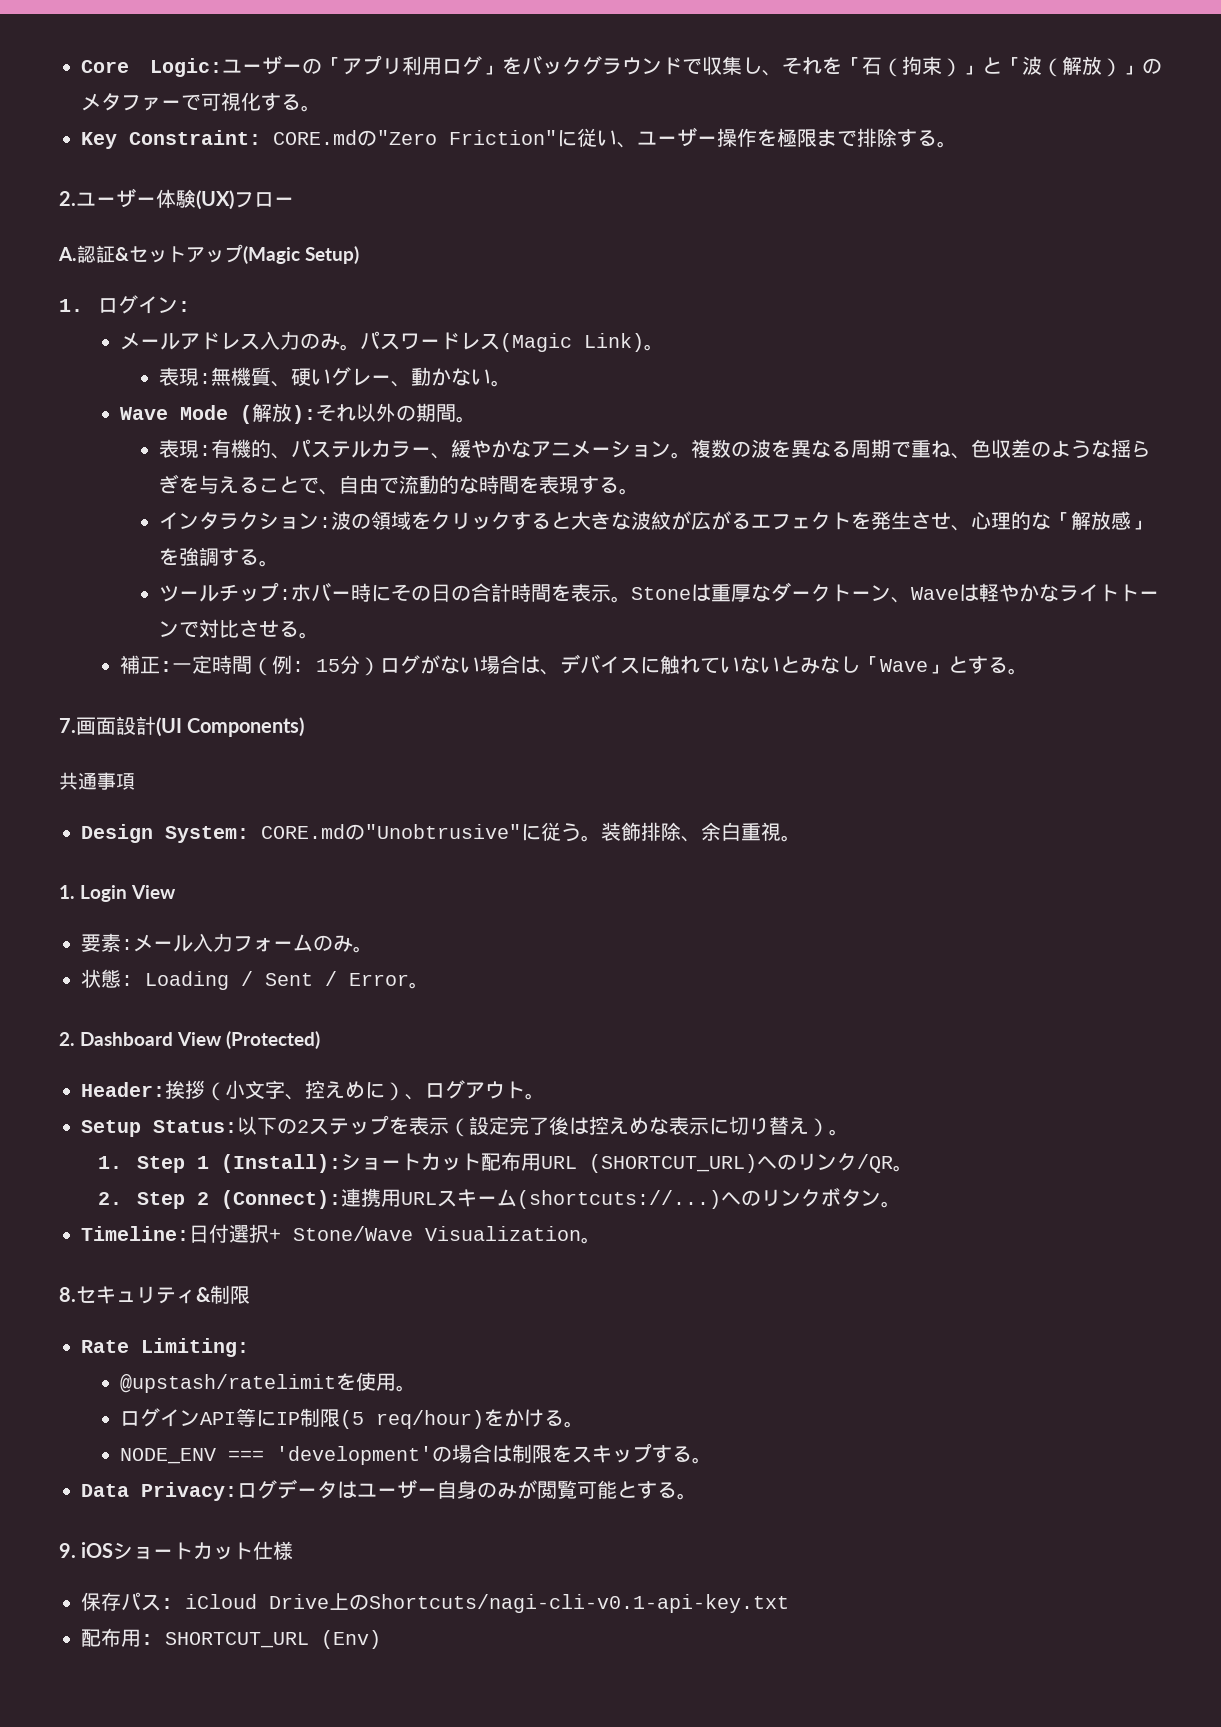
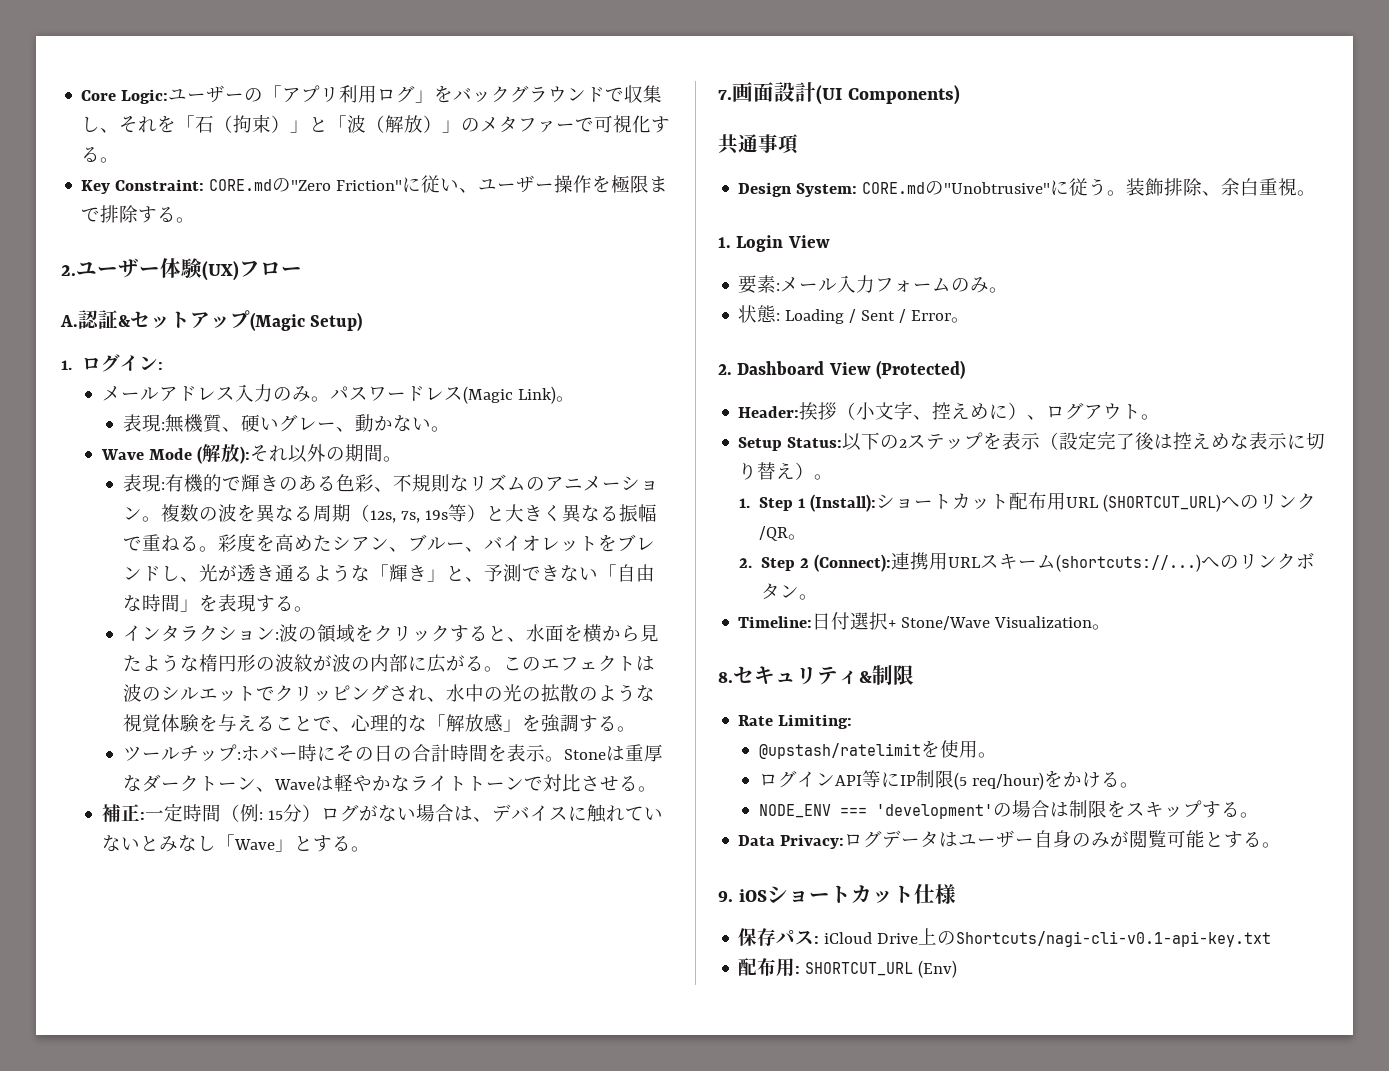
- 表現:有機的、パステルカラー、緩やかなアニメーション。
+ 表現:有機的で輝きのある色彩、不規則なリズムのアニメーション。
- 複数の波を異なる周期で重ね、色収差のような揺らぎを与えることで、自由で流動的な時間を表現する。
+ 複数の波を異なる周期（12s, 7s, 19s等）と大きく異なる振幅で重ねる。彩度を高めたシアン、ブルー、バイオレットをブレンドし、光が透き通るような「輝き」と、予測できない「自由な時間」を表現する。
- インタラクション:波の領域をクリックすると大きな波紋が広がるエフェクトを発生させ、心理的な「解放感」を強調する。
+ インタラクション:波の領域をクリックすると、水面を横から見たような楕円形の波紋が波の内部に広がる。このエフェクトは波のシルエットでクリッピングされ、水中の光の拡散のような視覚体験を与えることで、心理的な「解放感」を強調する。

